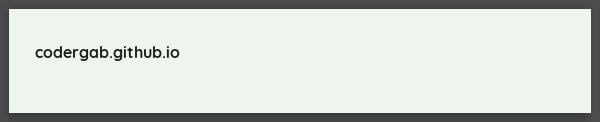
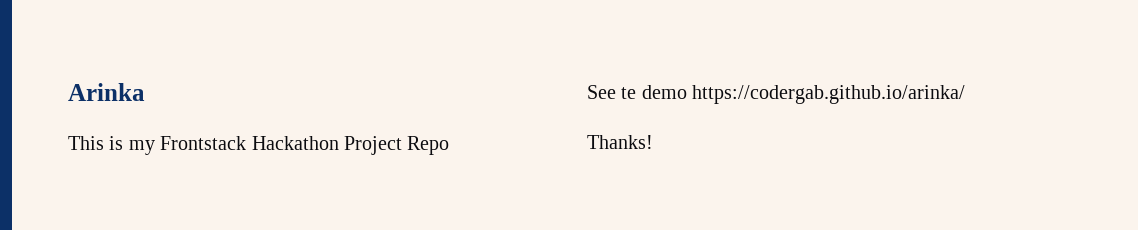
- codergab.github.io
+ Arinka
+ This is my Frontstack Hackathon Project Repo
+ See te demo https://codergab.github.io/arinka/
+ Thanks!

